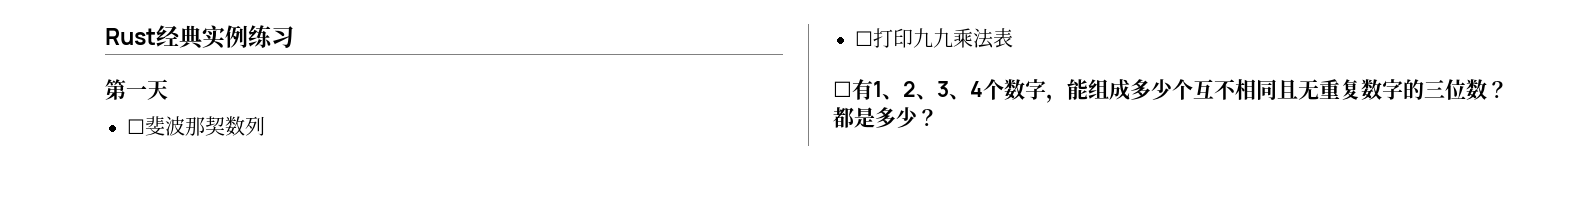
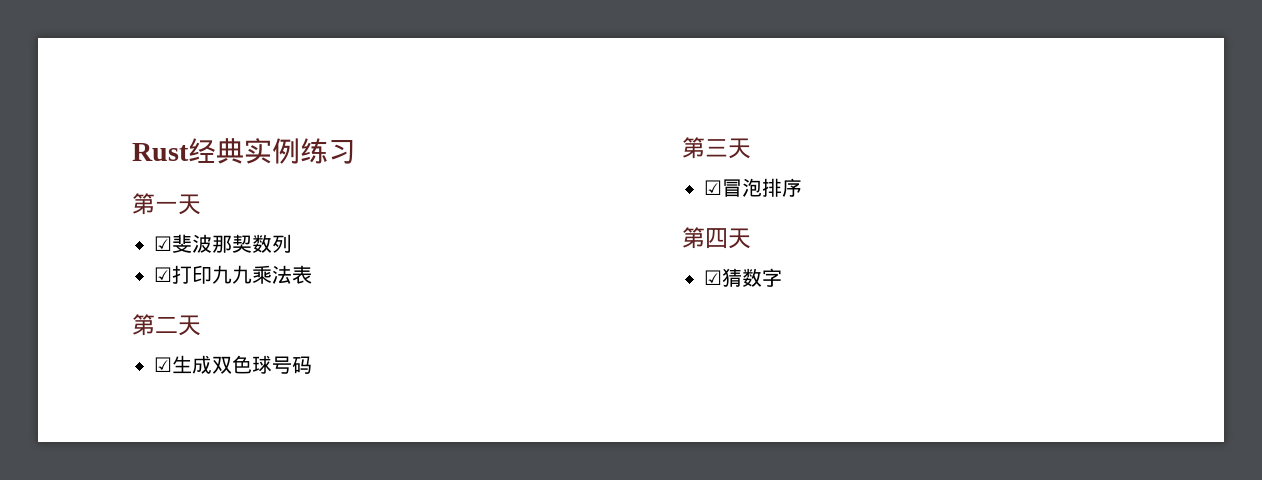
- ☐斐波那契数列
+ ☑斐波那契数列
- ☐打印九九乘法表
+ ☑打印九九乘法表
- ☐有1、2、3、4个数字，能组成多少个互不相同且无重复数字的三位数？都是多少？
+ 第二天
+ ☑生成双色球号码
+ 第三天
+ ☑冒泡排序
+ 第四天
+ ☑猜数字

